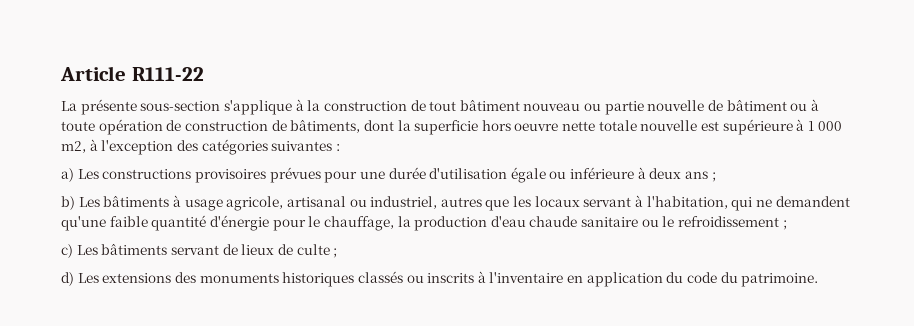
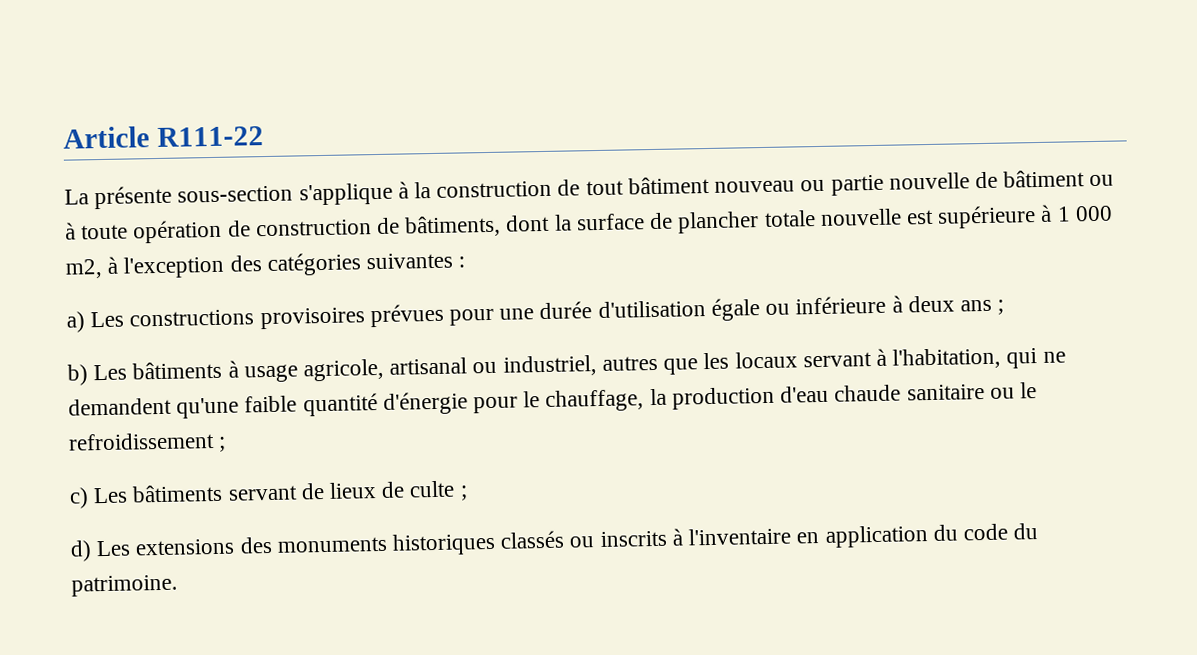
- La présente sous-section s'applique à la construction de tout bâtiment nouveau ou partie nouvelle de bâtiment ou à toute opération de construction de bâtiments, dont la superficie hors oeuvre nette totale nouvelle est supérieure à 1 000 m2, à l'exception des catégories suivantes :
+ La présente sous-section s'applique à la construction de tout bâtiment nouveau ou partie nouvelle de bâtiment ou à toute opération de construction de bâtiments, dont la surface de plancher totale nouvelle est supérieure à 1 000 m2, à l'exception des catégories suivantes :

